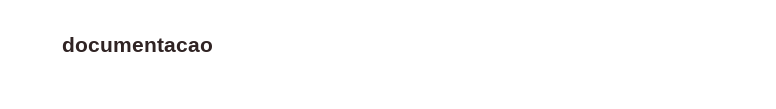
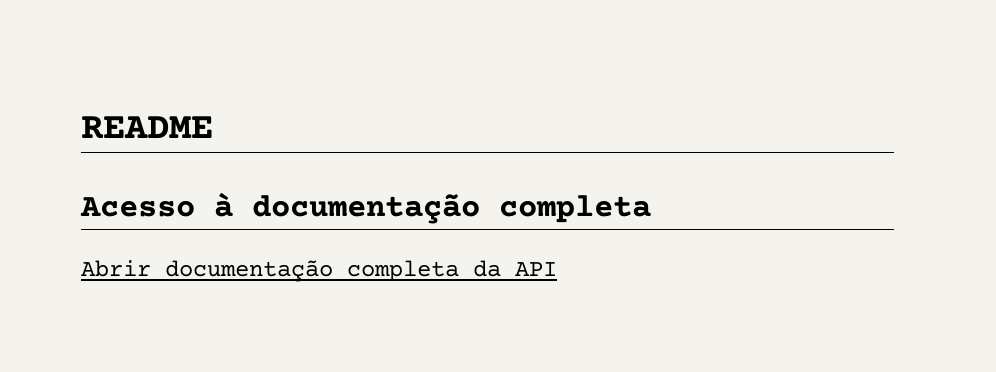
- documentacao
+ README
+ Acesso à documentação completa
+ Abrir documentação completa da API

